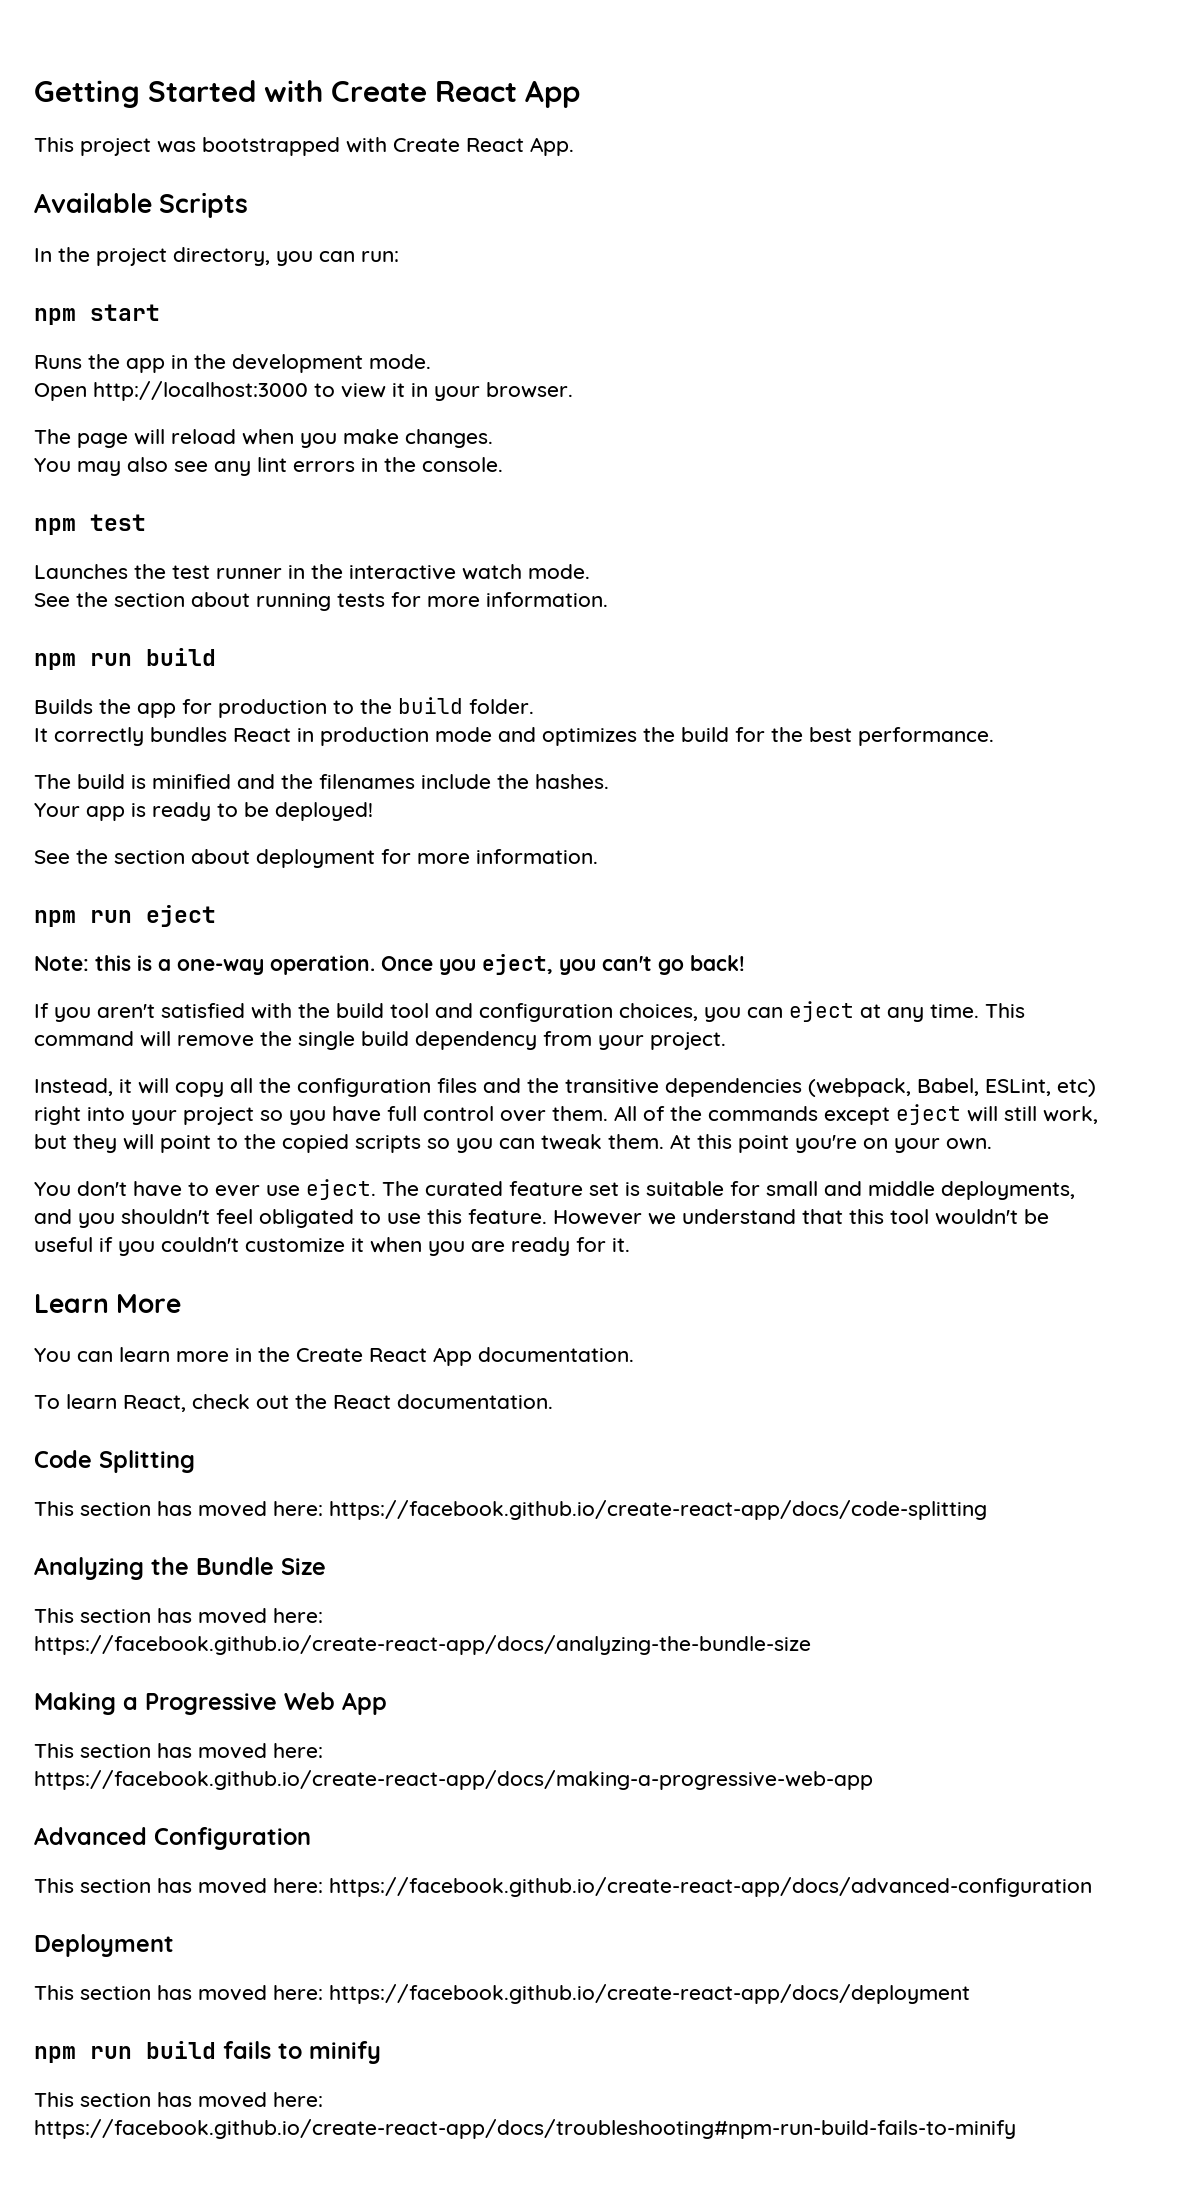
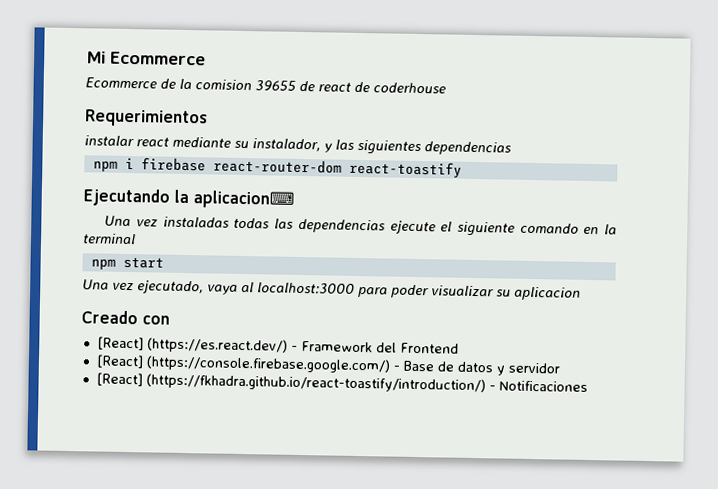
- Getting Started with Create React App
- This project was bootstrapped with Create React App.
- Available Scripts
- In the project directory, you can run:
+ Mi Ecommerce
+ Ecommerce de la comision 39655 de react de coderhouse
+ Requerimientos
+ instalar react mediante su instalador, y las siguientes dependencias
+ npm i firebase react-router-dom react-toastify
+ Ejecutando la aplicacion⌨
+ Una vez instaladas todas las dependencias ejecute el siguiente comando en la terminal
  npm start
- Runs the app in the development mode.
- Open http://localhost:3000 to view it in your browser.
- The page will reload when you make changes.
- You may also see any lint errors in the console.
- npm test
- Launches the test runner in the interactive watch mode.
- See the section about running tests for more information.
- npm run build
- Builds the app for production to the build folder.
- It correctly bundles React in production mode and optimizes the build for the best performance.
- The build is minified and the filenames include the hashes.
- Your app is ready to be deployed!
- See the section about deployment for more information.
- npm run eject
- Note: this is a one-way operation. Once you eject, you can't go back!
- If you aren't satisfied with the build tool and configuration choices, you can eject at any time. This command will remove the single build dependency from your project.
- Instead, it will copy all the configuration files and the transitive dependencies (webpack, Babel, ESLint, etc) right into your project so you have full control over them. All of the commands except eject will still work, but they will point to the copied scripts so you can tweak them. At this point you're on your own.
- You don't have to ever use eject. The curated feature set is suitable for small and middle deployments, and you shouldn't feel obligated to use this feature. However we understand that this tool wouldn't be useful if you couldn't customize it when you are ready for it.
- Learn More
- You can learn more in the Create React App documentation.
- To learn React, check out the React documentation.
- Code Splitting
- This section has moved here: https://facebook.github.io/create-react-app/docs/code-splitting
- Analyzing the Bundle Size
- This section has moved here: https://facebook.github.io/create-react-app/docs/analyzing-the-bundle-size
- Making a Progressive Web App
- This section has moved here: https://facebook.github.io/create-react-app/docs/making-a-progressive-web-app
- Advanced Configuration
- This section has moved here: https://facebook.github.io/create-react-app/docs/advanced-configuration
- Deployment
- This section has moved here: https://facebook.github.io/create-react-app/docs/deployment
- npm run build fails to minify
- This section has moved here: https://facebook.github.io/create-react-app/docs/troubleshooting#npm-run-build-fails-to-minify
+ Una vez ejecutado, vaya al localhost:3000 para poder visualizar su aplicacion
+ Creado con
+ [React] (https://es.react.dev/) - Framework del Frontend
+ [React] (https://console.firebase.google.com/) - Base de datos y servidor
+ [React] (https://fkhadra.github.io/react-toastify/introduction/) - Notificaciones

